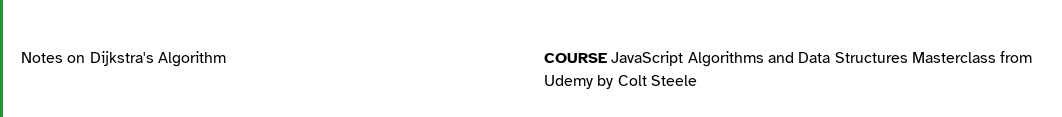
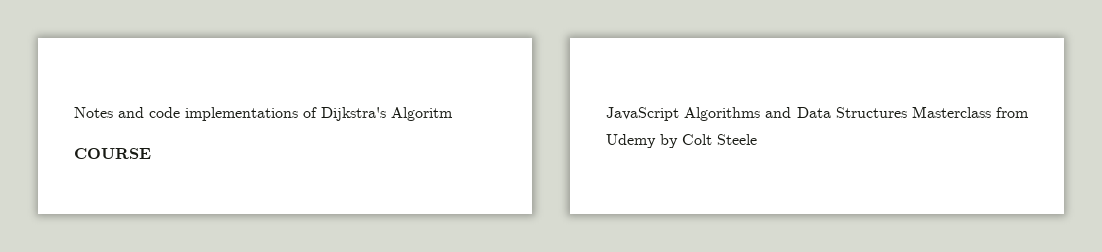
- Notes on Dijkstra's Algorithm
+ Notes and code implementations of Dijkstra's Algoritm
- COURSE JavaScript Algorithms and Data Structures Masterclass from Udemy by Colt Steele
+ COURSE
+ JavaScript Algorithms and Data Structures Masterclass from Udemy by Colt Steele

